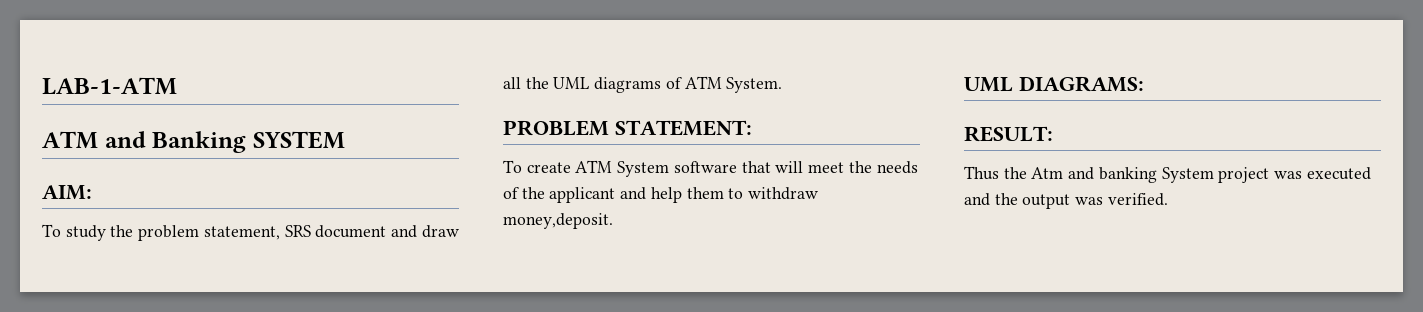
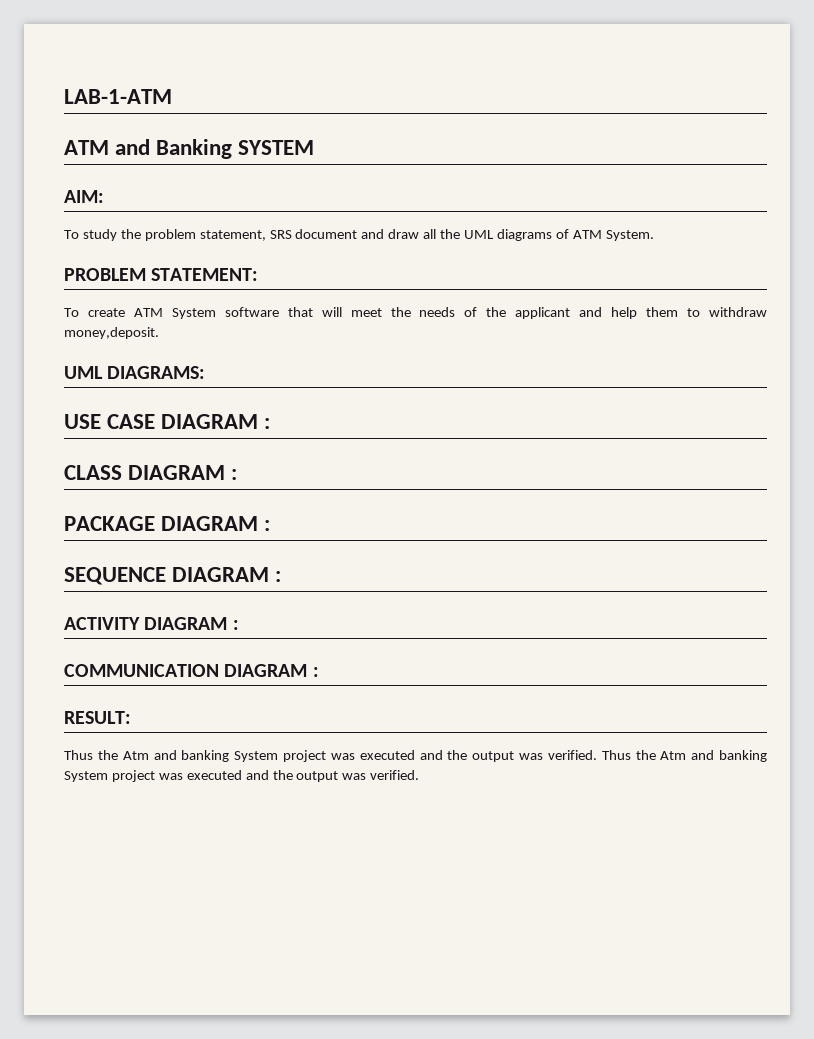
+ USE CASE DIAGRAM :
+ CLASS DIAGRAM :
+ PACKAGE DIAGRAM :
+ SEQUENCE DIAGRAM :
+ ACTIVITY DIAGRAM :
+ COMMUNICATION DIAGRAM :
- Thus the Atm and banking System project was executed and the output was verified.
+ Thus the Atm and banking System project was executed and the output was verified. Thus the Atm and banking System project was executed and the output was verified.

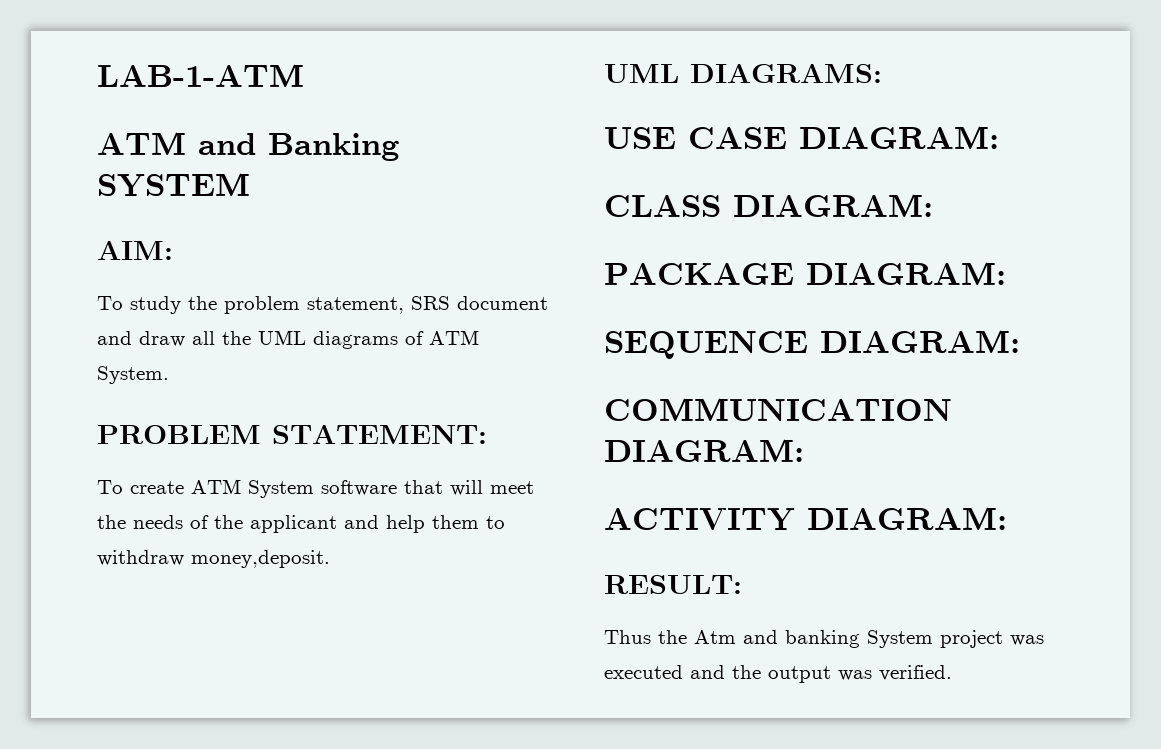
- USE CASE DIAGRAM :
+ USE CASE DIAGRAM:
- CLASS DIAGRAM :
+ CLASS DIAGRAM:
- PACKAGE DIAGRAM :
+ PACKAGE DIAGRAM:
- SEQUENCE DIAGRAM :
- ACTIVITY DIAGRAM :
- COMMUNICATION DIAGRAM :
+ SEQUENCE DIAGRAM:
+ COMMUNICATION DIAGRAM:
+ ACTIVITY DIAGRAM:
- Thus the Atm and banking System project was executed and the output was verified. Thus the Atm and banking System project was executed and the output was verified.
+ Thus the Atm and banking System project was executed and the output was verified.

